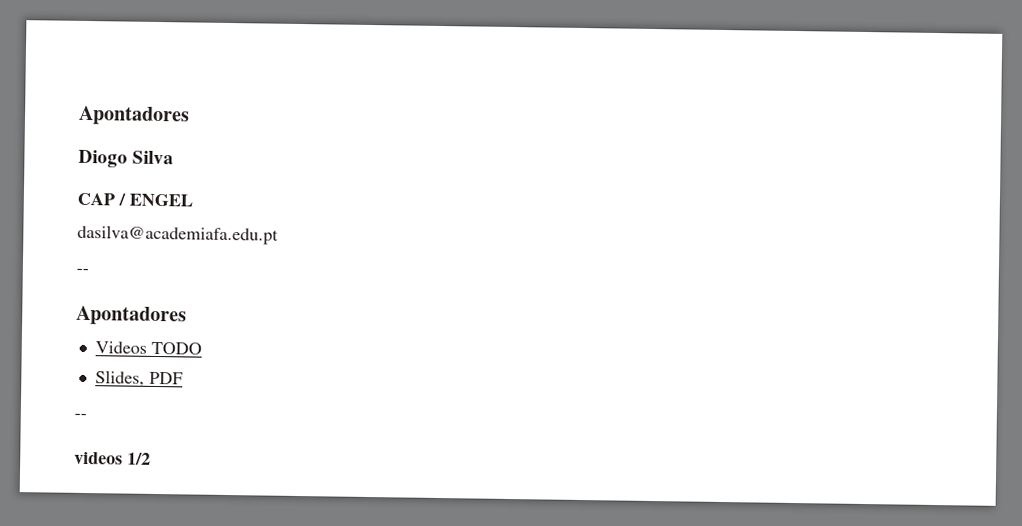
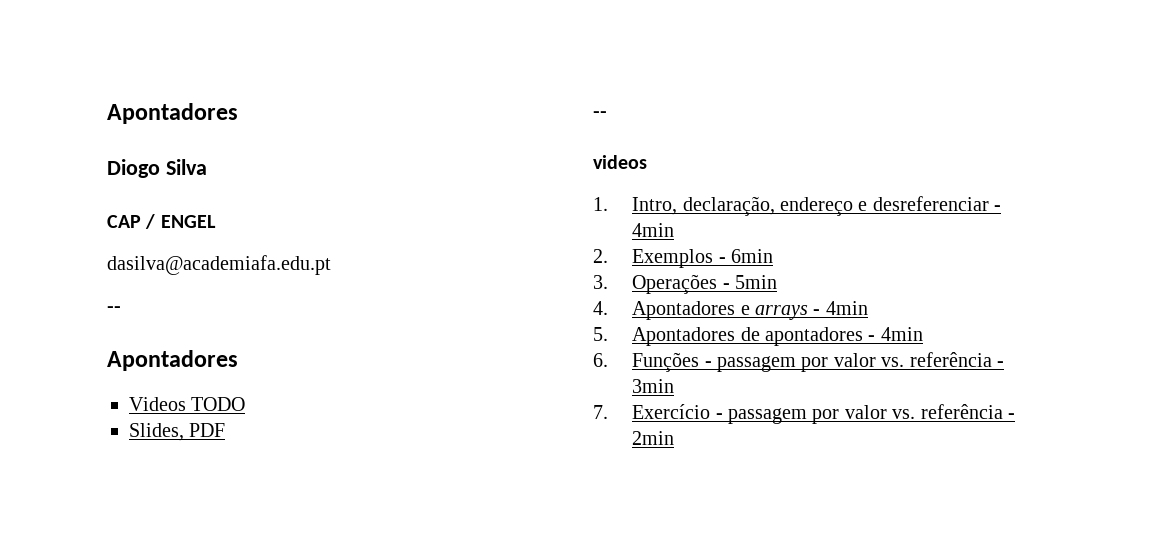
- videos 1/2
+ videos
+ 1. Intro, declaração, endereço e desreferenciar - 4min
+ 2. Exemplos - 6min
+ 3. Operações - 5min
+ 4. Apontadores e arrays - 4min
+ 5. Apontadores de apontadores - 4min
+ 6. Funções - passagem por valor vs. referência - 3min
+ 7. Exercício - passagem por valor vs. referência - 2min

